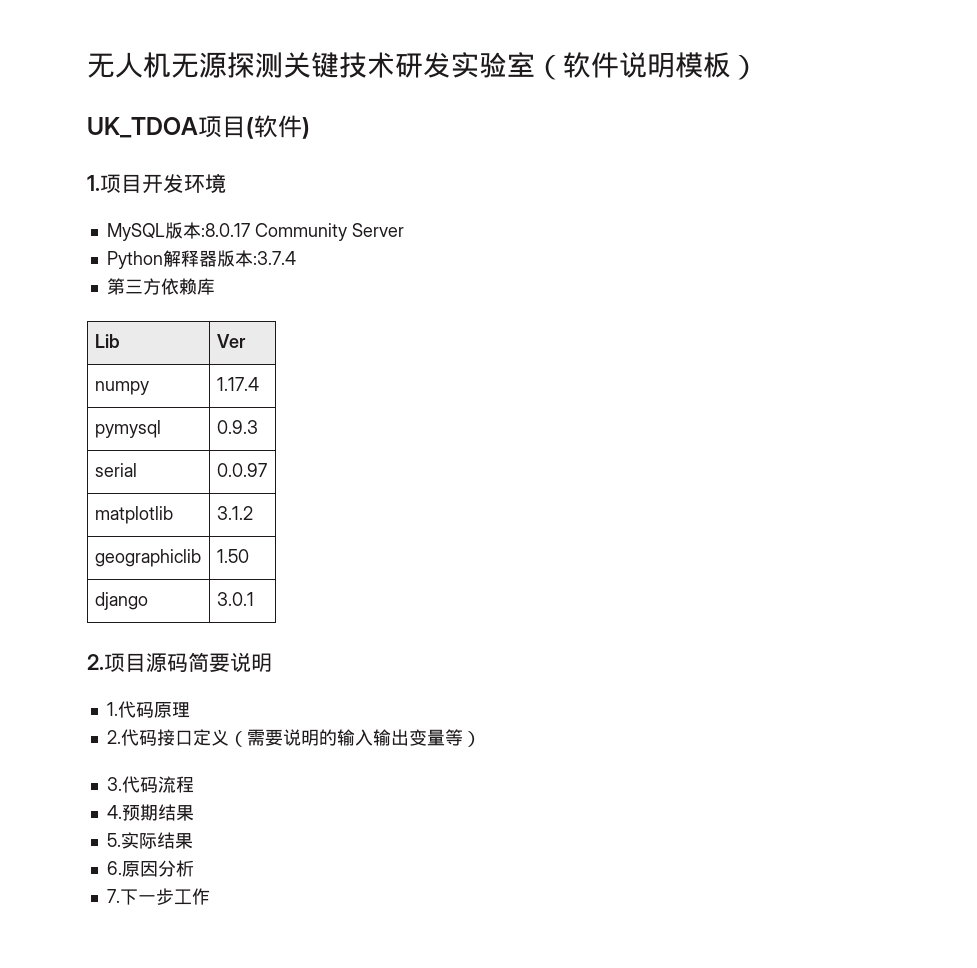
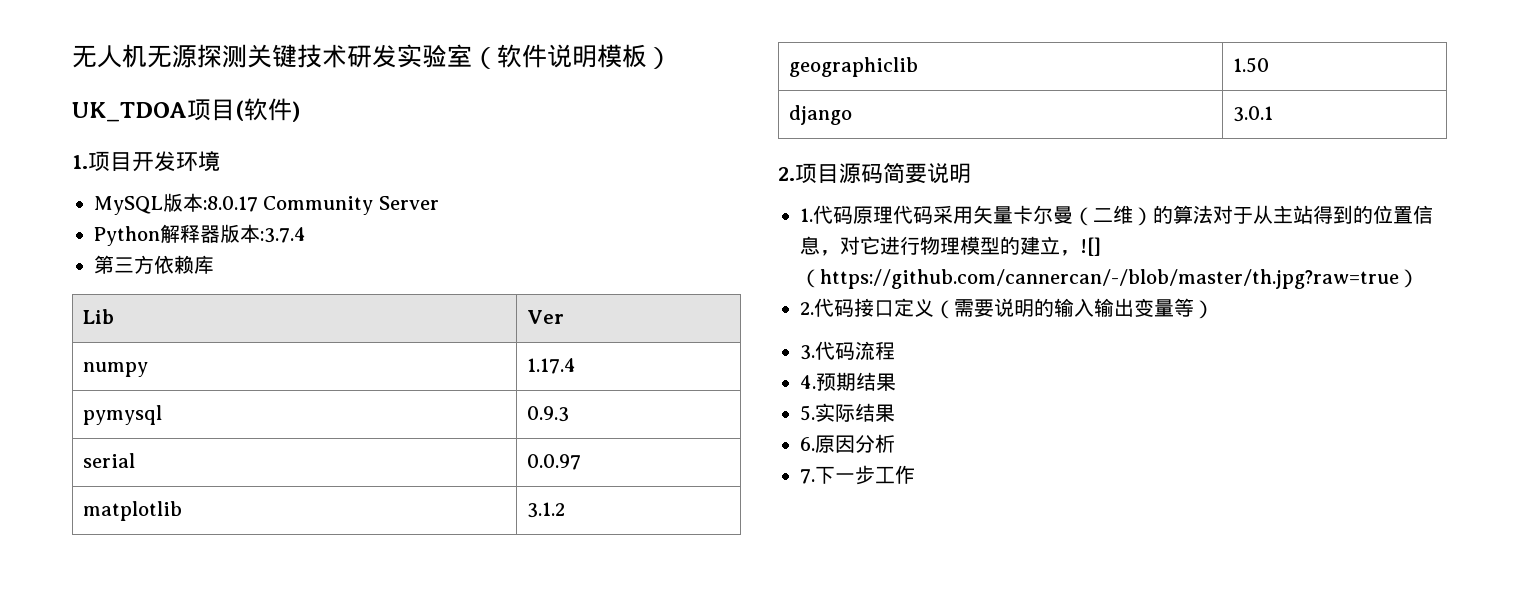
- 1.代码原理
+ 1.代码原理代码采用矢量卡尔曼（二维）的算法对于从主站得到的位置信息，对它进行物理模型的建立，![]（https://github.com/cannercan/-/blob/master/th.jpg?raw=true）

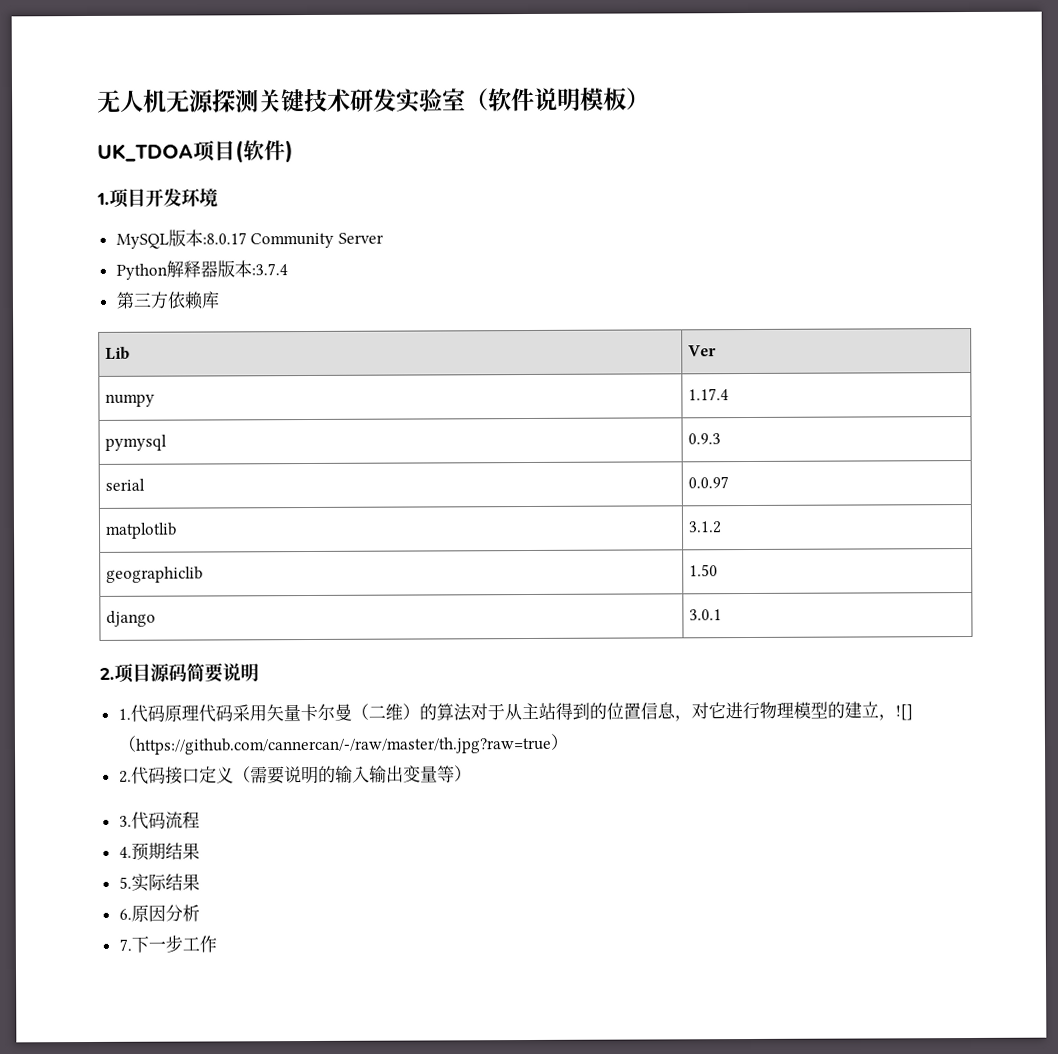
- 1.代码原理代码采用矢量卡尔曼（二维）的算法对于从主站得到的位置信息，对它进行物理模型的建立，![]（https://github.com/cannercan/-/blob/master/th.jpg?raw=true）
+ 1.代码原理代码采用矢量卡尔曼（二维）的算法对于从主站得到的位置信息，对它进行物理模型的建立，![]（https://github.com/cannercan/-/raw/master/th.jpg?raw=true）

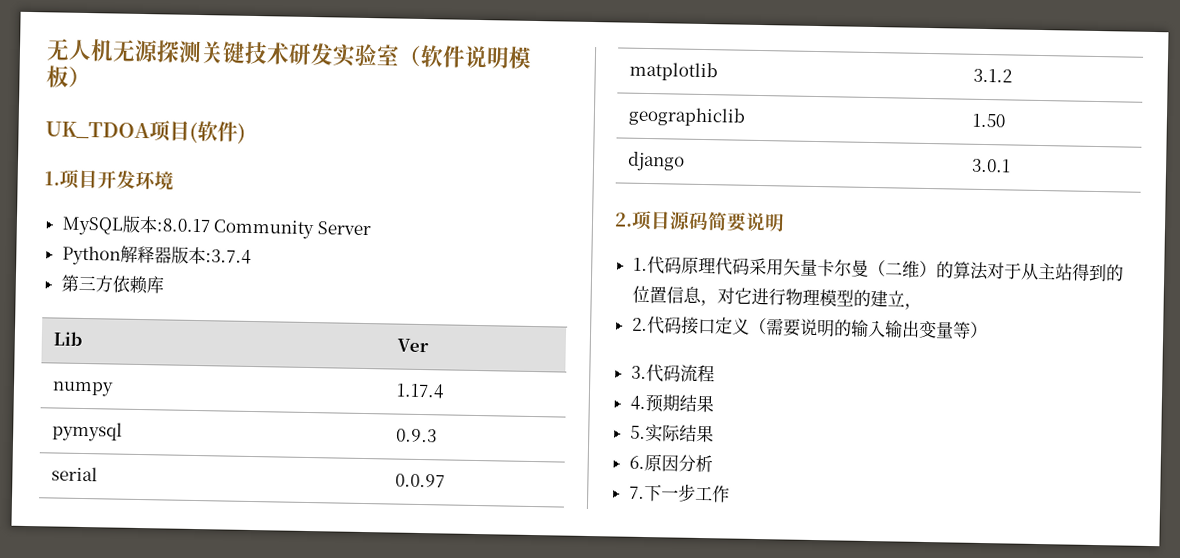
- 1.代码原理代码采用矢量卡尔曼（二维）的算法对于从主站得到的位置信息，对它进行物理模型的建立，![]（https://github.com/cannercan/-/raw/master/th.jpg?raw=true）
+ 1.代码原理代码采用矢量卡尔曼（二维）的算法对于从主站得到的位置信息，对它进行物理模型的建立，

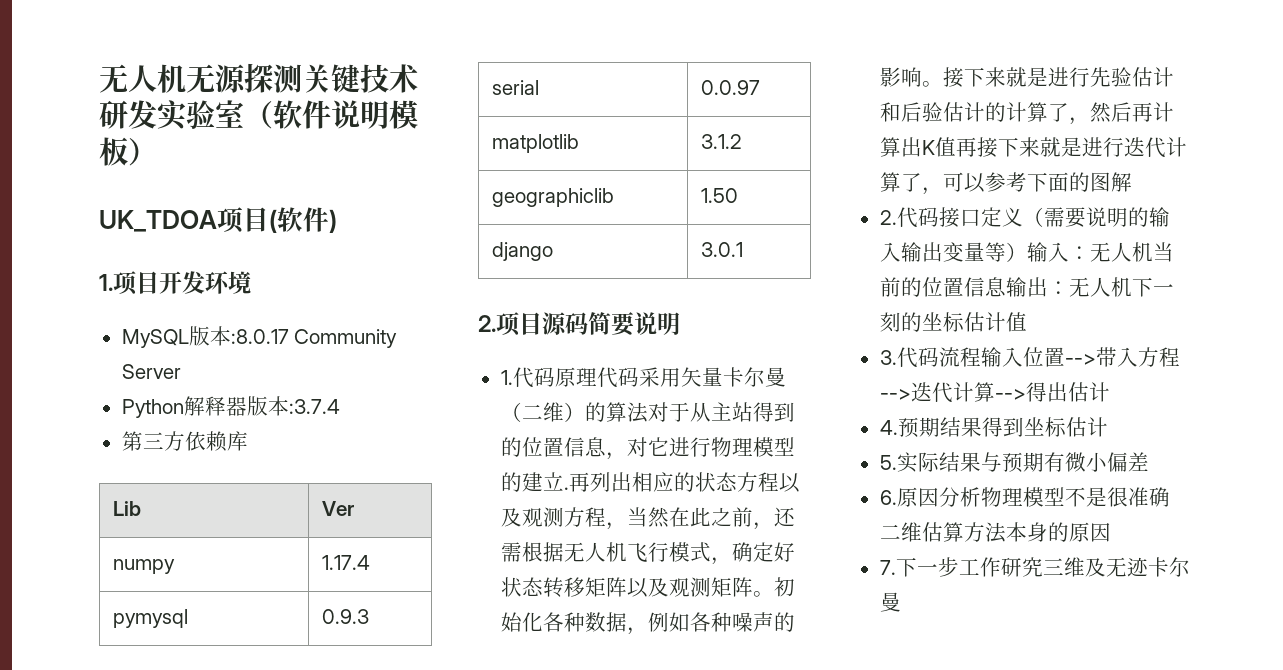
- 1.代码原理代码采用矢量卡尔曼（二维）的算法对于从主站得到的位置信息，对它进行物理模型的建立，
+ 1.代码原理代码采用矢量卡尔曼（二维）的算法对于从主站得到的位置信息，对它进行物理模型的建立.再列出相应的状态方程以及观测方程，当然在此之前，还需根据无人机飞行模式，确定好状态转移矩阵以及观测矩阵。初始化各种数据，例如各种噪声的影响。接下来就是进行先验估计和后验估计的计算了，然后再计算出K值再接下来就是进行迭代计算了，可以参考下面的图解
- 2.代码接口定义（需要说明的输入输出变量等）
- 3.代码流程
+ 2.代码接口定义（需要说明的输入输出变量等）输入：无人机当前的位置信息输出：无人机下一刻的坐标估计值
+ 3.代码流程输入位置-->带入方程-->迭代计算-->得出估计
- 4.预期结果
+ 4.预期结果得到坐标估计
- 5.实际结果
+ 5.实际结果与预期有微小偏差
- 6.原因分析
+ 6.原因分析物理模型不是很准确二维估算方法本身的原因
- 7.下一步工作
+ 7.下一步工作研究三维及无迹卡尔曼

